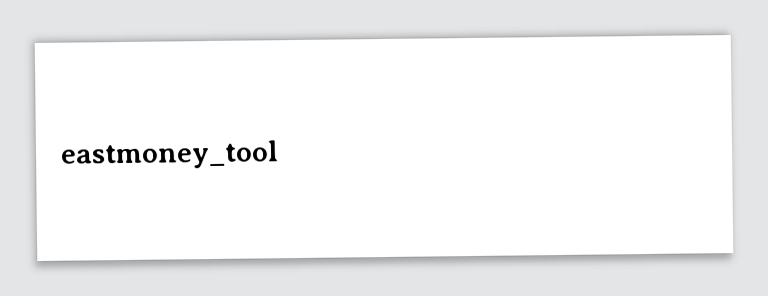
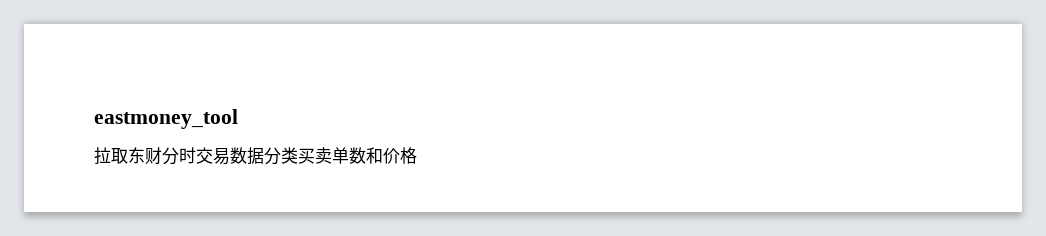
+ 拉取东财分时交易数据分类买卖单数和价格

